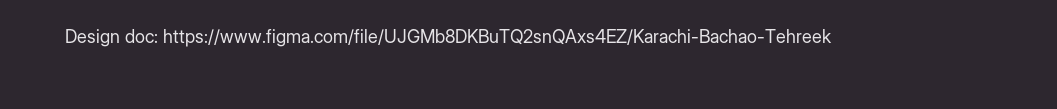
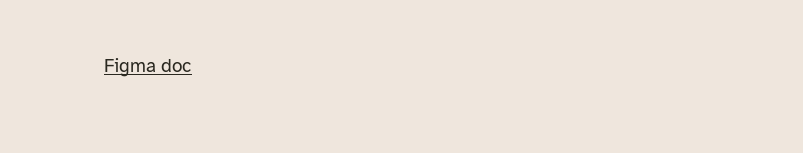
- Design doc: https://www.figma.com/file/UJGMb8DKBuTQ2snQAxs4EZ/Karachi-Bachao-Tehreek
+ Figma doc

